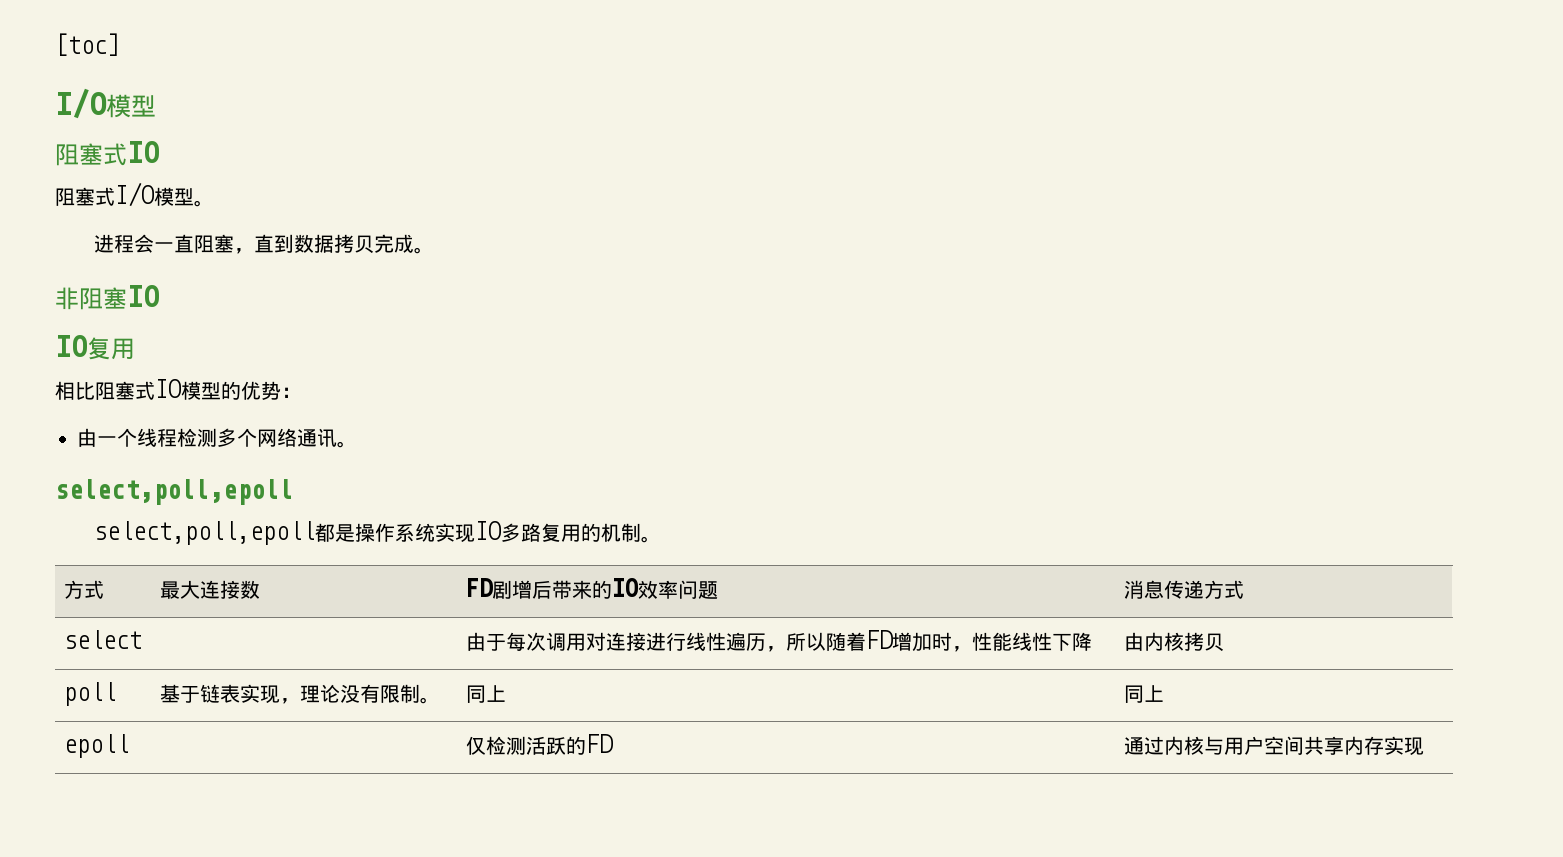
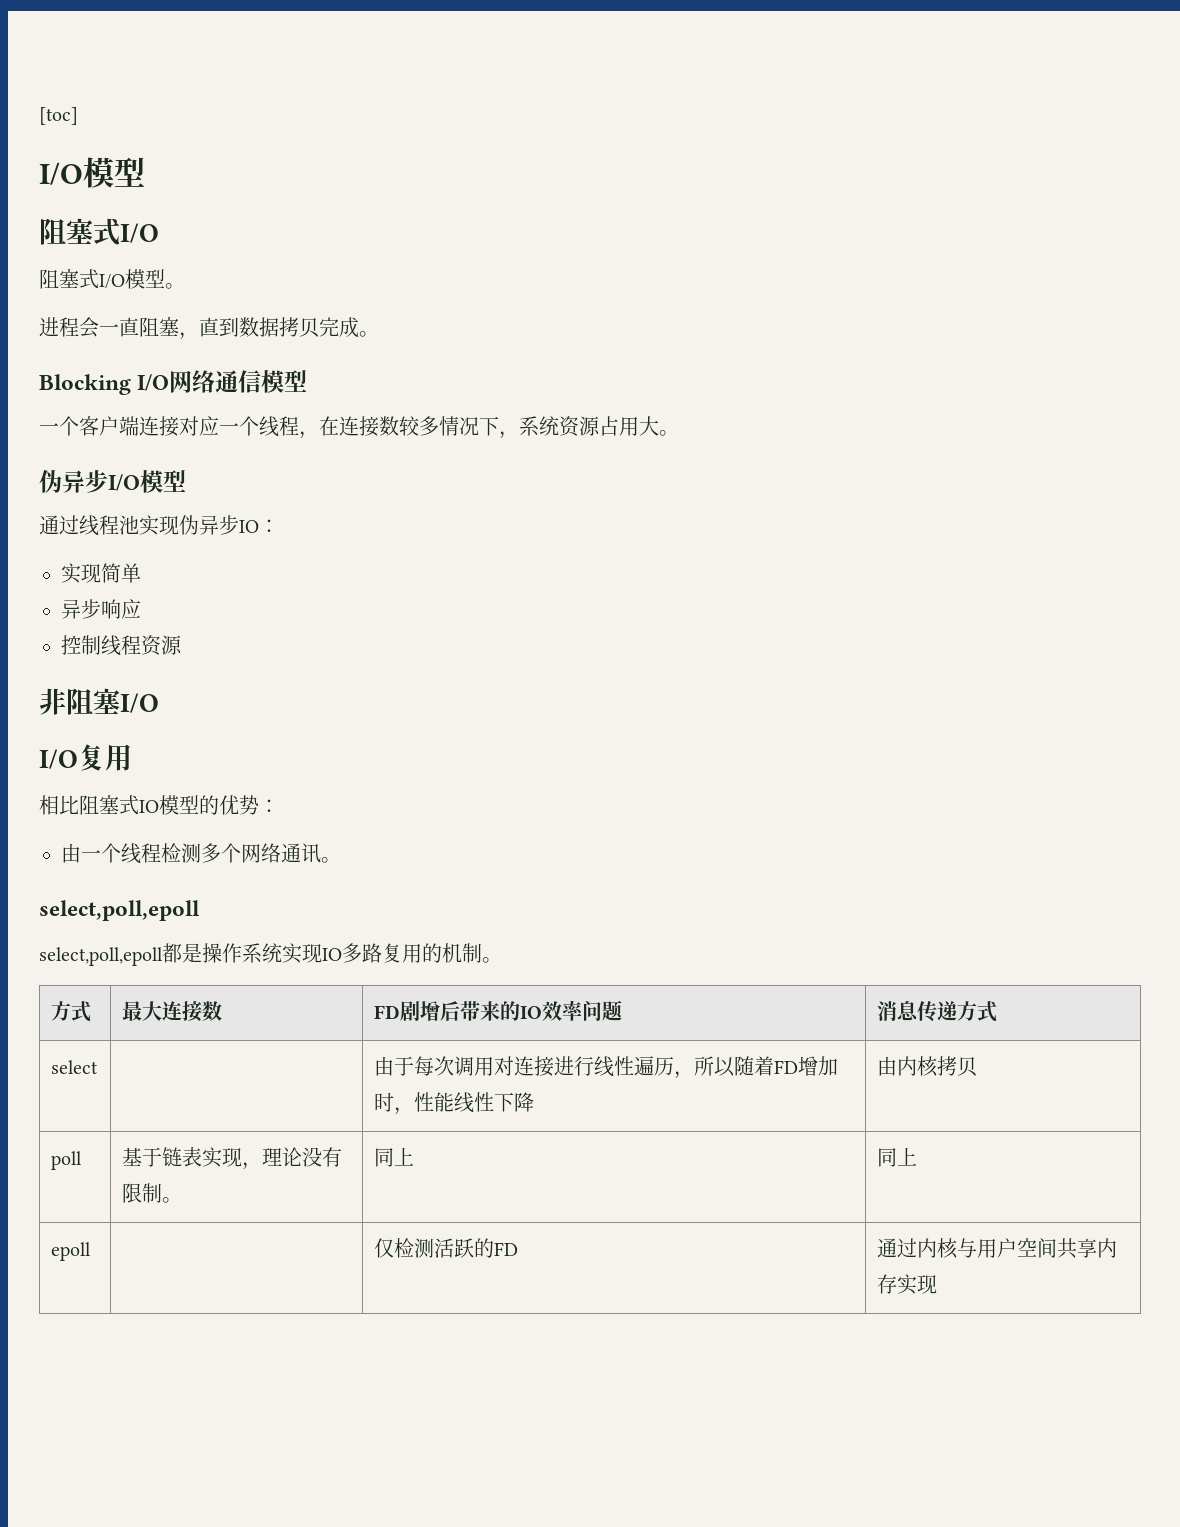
  [toc]
  I/O模型
- 阻塞式IO
+ 阻塞式I/O
+ Blocking I/O网络通信模型
+ 一个客户端连接对应一个线程，在连接数较多情况下，系统资源占用大。
+ 伪异步I/O模型
+ 通过线程池实现伪异步IO：
+ 实现简单
+ 异步响应
+ 控制线程资源
- 非阻塞IO
- IO复用
+ 非阻塞I/O
+ I/O复用

